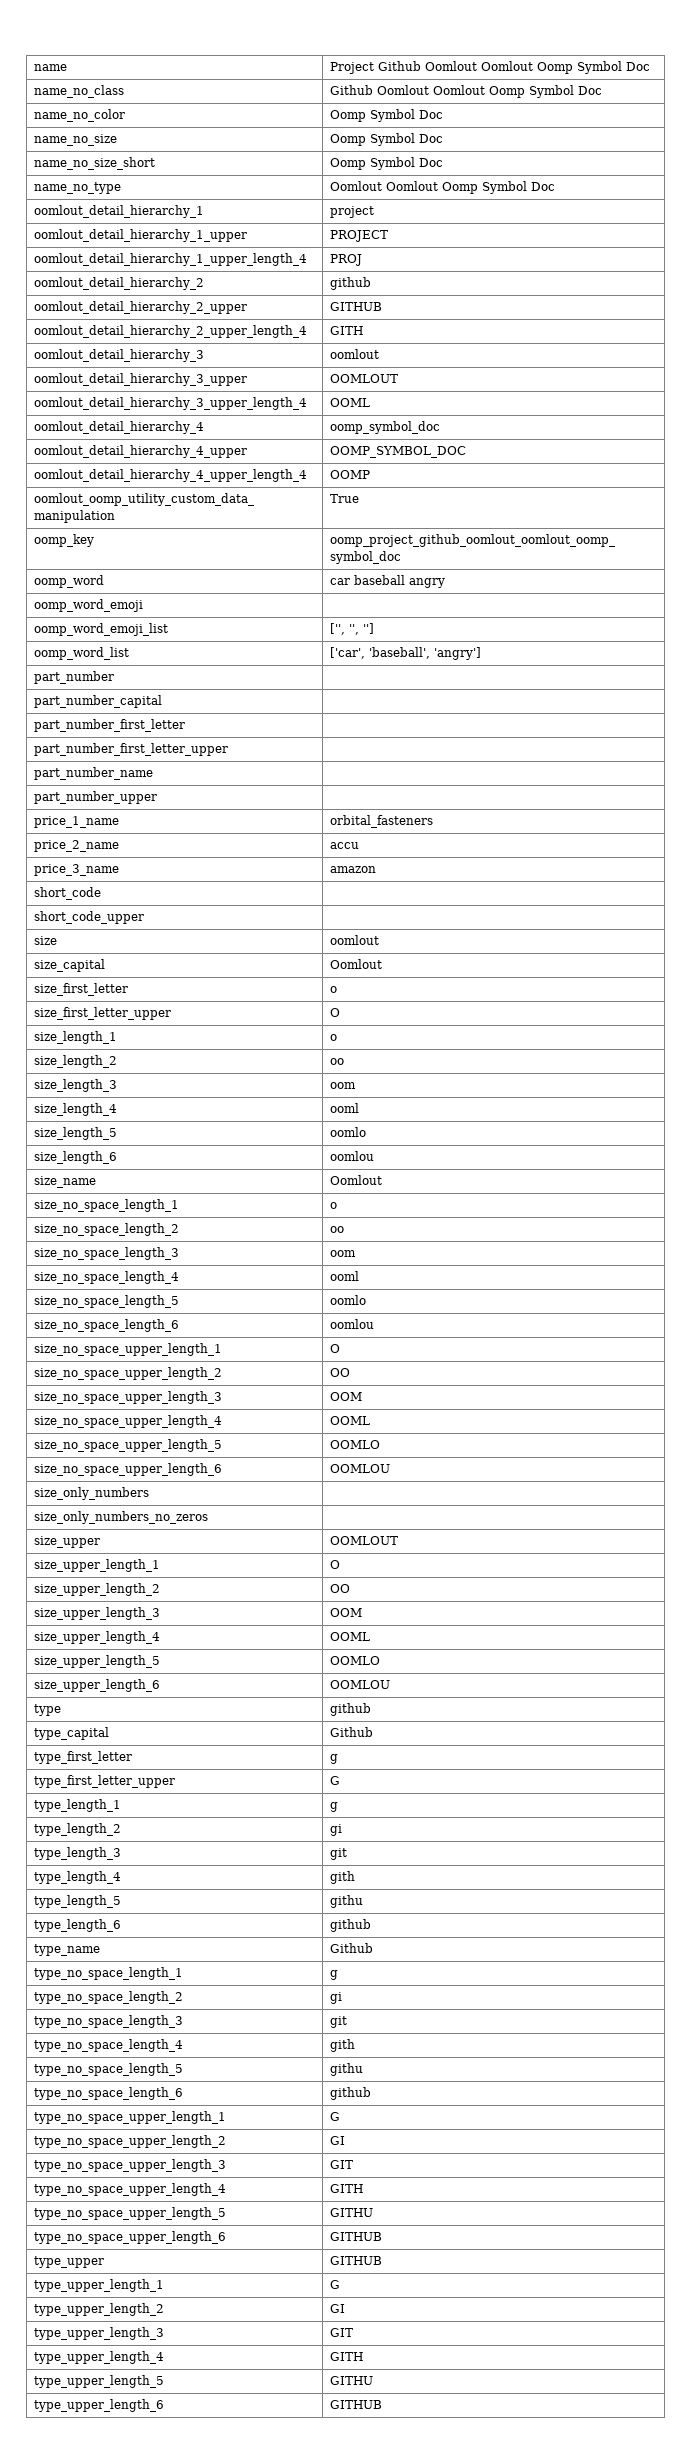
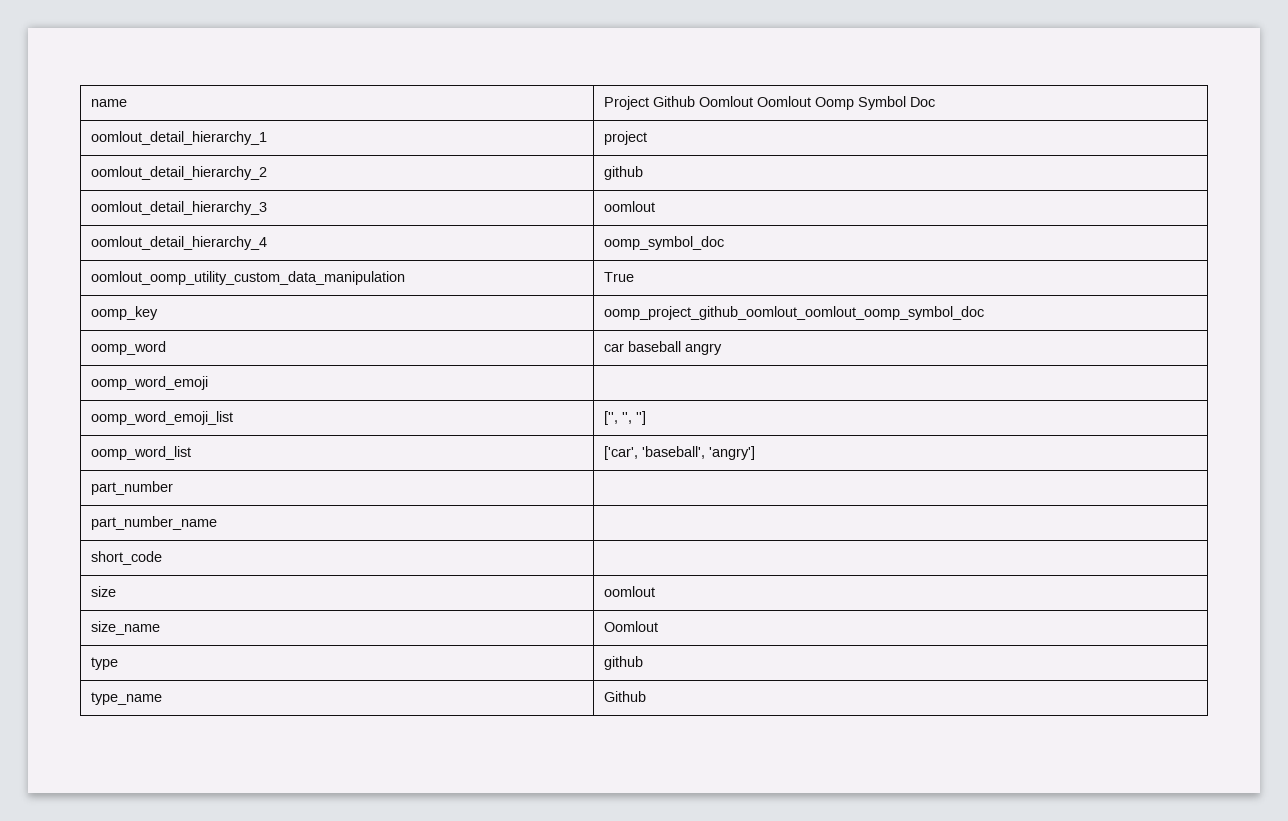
- name_no_class | Github Oomlout Oomlout Oomp Symbol Doc
- name_no_color | Oomp Symbol Doc
- name_no_size | Oomp Symbol Doc
- name_no_size_short | Oomp Symbol Doc
- name_no_type | Oomlout Oomlout Oomp Symbol Doc
  oomlout_detail_hierarchy_1 | project
- oomlout_detail_hierarchy_1_upper | PROJECT
- oomlout_detail_hierarchy_1_upper_length_4 | PROJ
  oomlout_detail_hierarchy_2 | github
- oomlout_detail_hierarchy_2_upper | GITHUB
- oomlout_detail_hierarchy_2_upper_length_4 | GITH
  oomlout_detail_hierarchy_3 | oomlout
- oomlout_detail_hierarchy_3_upper | OOMLOUT
- oomlout_detail_hierarchy_3_upper_length_4 | OOML
  oomlout_detail_hierarchy_4 | oomp_symbol_doc
- oomlout_detail_hierarchy_4_upper | OOMP_SYMBOL_DOC
- oomlout_detail_hierarchy_4_upper_length_4 | OOMP
- part_number_capital |
- part_number_first_letter |
- part_number_first_letter_upper |
  part_number_name |
- part_number_upper |
- price_1_name | orbital_fasteners
- price_2_name | accu
- price_3_name | amazon
- short_code_upper |
- size_capital | Oomlout
- size_first_letter | o
- size_first_letter_upper | O
- size_length_1 | o
- size_length_2 | oo
- size_length_3 | oom
- size_length_4 | ooml
- size_length_5 | oomlo
- size_length_6 | oomlou
  size_name | Oomlout
- size_no_space_length_1 | o
- size_no_space_length_2 | oo
- size_no_space_length_3 | oom
- size_no_space_length_4 | ooml
- size_no_space_length_5 | oomlo
- size_no_space_length_6 | oomlou
- size_no_space_upper_length_1 | O
- size_no_space_upper_length_2 | OO
- size_no_space_upper_length_3 | OOM
- size_no_space_upper_length_4 | OOML
- size_no_space_upper_length_5 | OOMLO
- size_no_space_upper_length_6 | OOMLOU
- size_only_numbers |
- size_only_numbers_no_zeros |
- size_upper | OOMLOUT
- size_upper_length_1 | O
- size_upper_length_2 | OO
- size_upper_length_3 | OOM
- size_upper_length_4 | OOML
- size_upper_length_5 | OOMLO
- size_upper_length_6 | OOMLOU
  type | github
- type_capital | Github
- type_first_letter | g
- type_first_letter_upper | G
- type_length_1 | g
- type_length_2 | gi
- type_length_3 | git
- type_length_4 | gith
- type_length_5 | githu
- type_length_6 | github
  type_name | Github
- type_no_space_length_1 | g
- type_no_space_length_2 | gi
- type_no_space_length_3 | git
- type_no_space_length_4 | gith
- type_no_space_length_5 | githu
- type_no_space_length_6 | github
- type_no_space_upper_length_1 | G
- type_no_space_upper_length_2 | GI
- type_no_space_upper_length_3 | GIT
- type_no_space_upper_length_4 | GITH
- type_no_space_upper_length_5 | GITHU
- type_no_space_upper_length_6 | GITHUB
- type_upper | GITHUB
- type_upper_length_1 | G
- type_upper_length_2 | GI
- type_upper_length_3 | GIT
- type_upper_length_4 | GITH
- type_upper_length_5 | GITHU
- type_upper_length_6 | GITHUB

